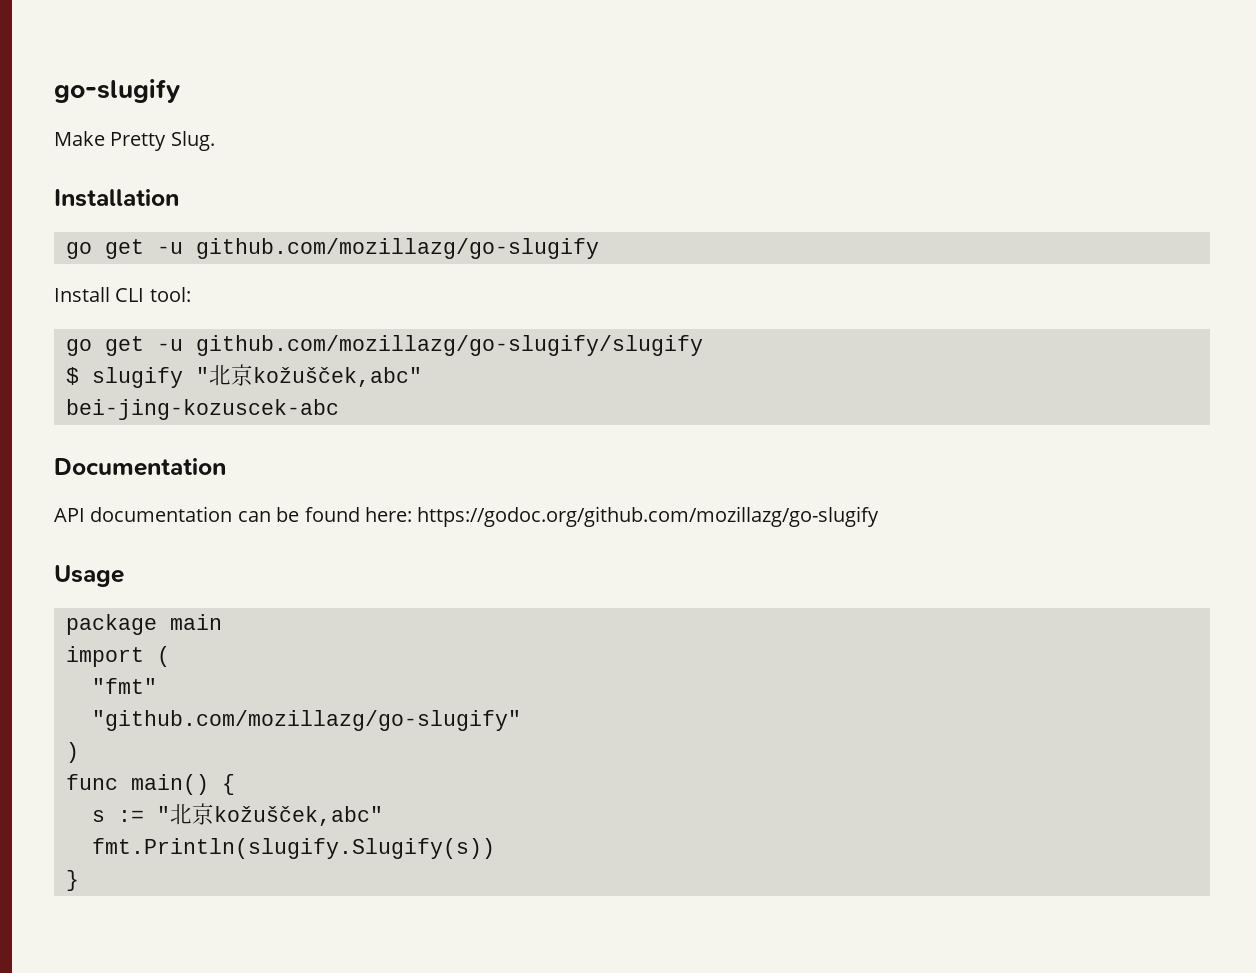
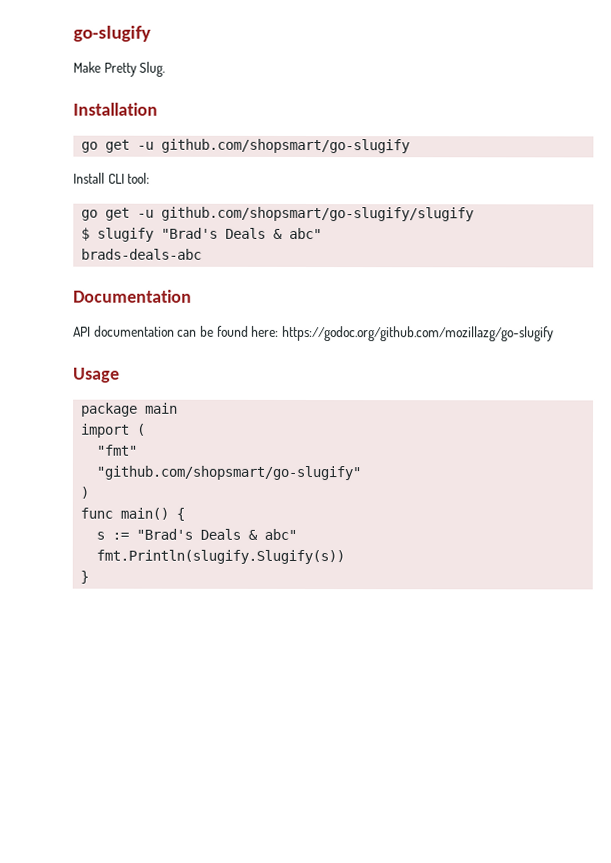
- go get -u github.com/mozillazg/go-slugify
+ go get -u github.com/shopsmart/go-slugify
- go get -u github.com/mozillazg/go-slugify/slugify
+ go get -u github.com/shopsmart/go-slugify/slugify
- $ slugify "北京kožušček,abc"
- bei-jing-kozuscek-abc
+ $ slugify "Brad's Deals & abc"
+ brads-deals-abc
- "github.com/mozillazg/go-slugify"
+ "github.com/shopsmart/go-slugify"
- s := "北京kožušček,abc"
+ s := "Brad's Deals & abc"

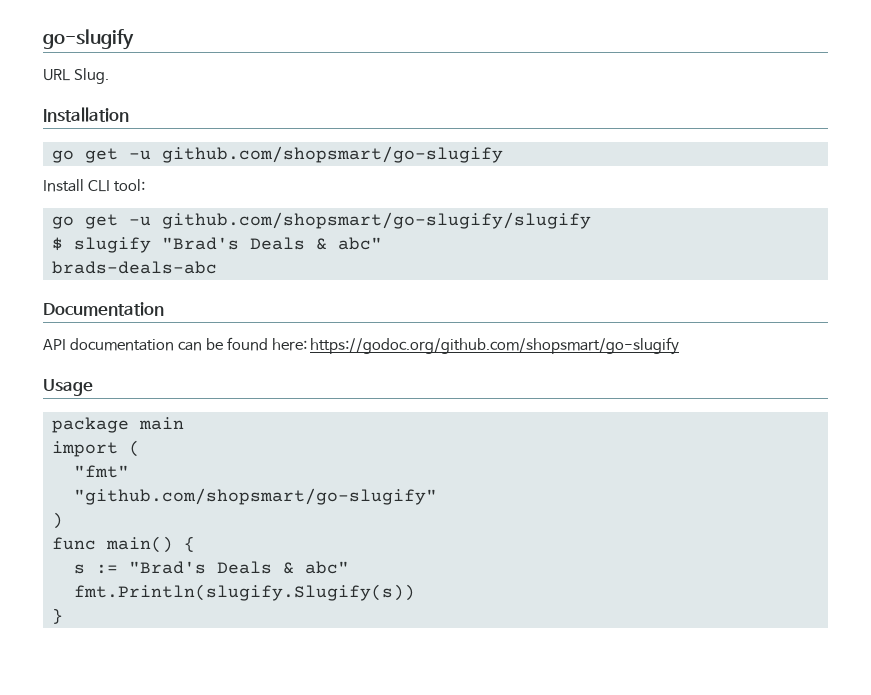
- Make Pretty Slug.
+ URL Slug.
- API documentation can be found here: https://godoc.org/github.com/mozillazg/go-slugify
+ API documentation can be found here: https://godoc.org/github.com/shopsmart/go-slugify

